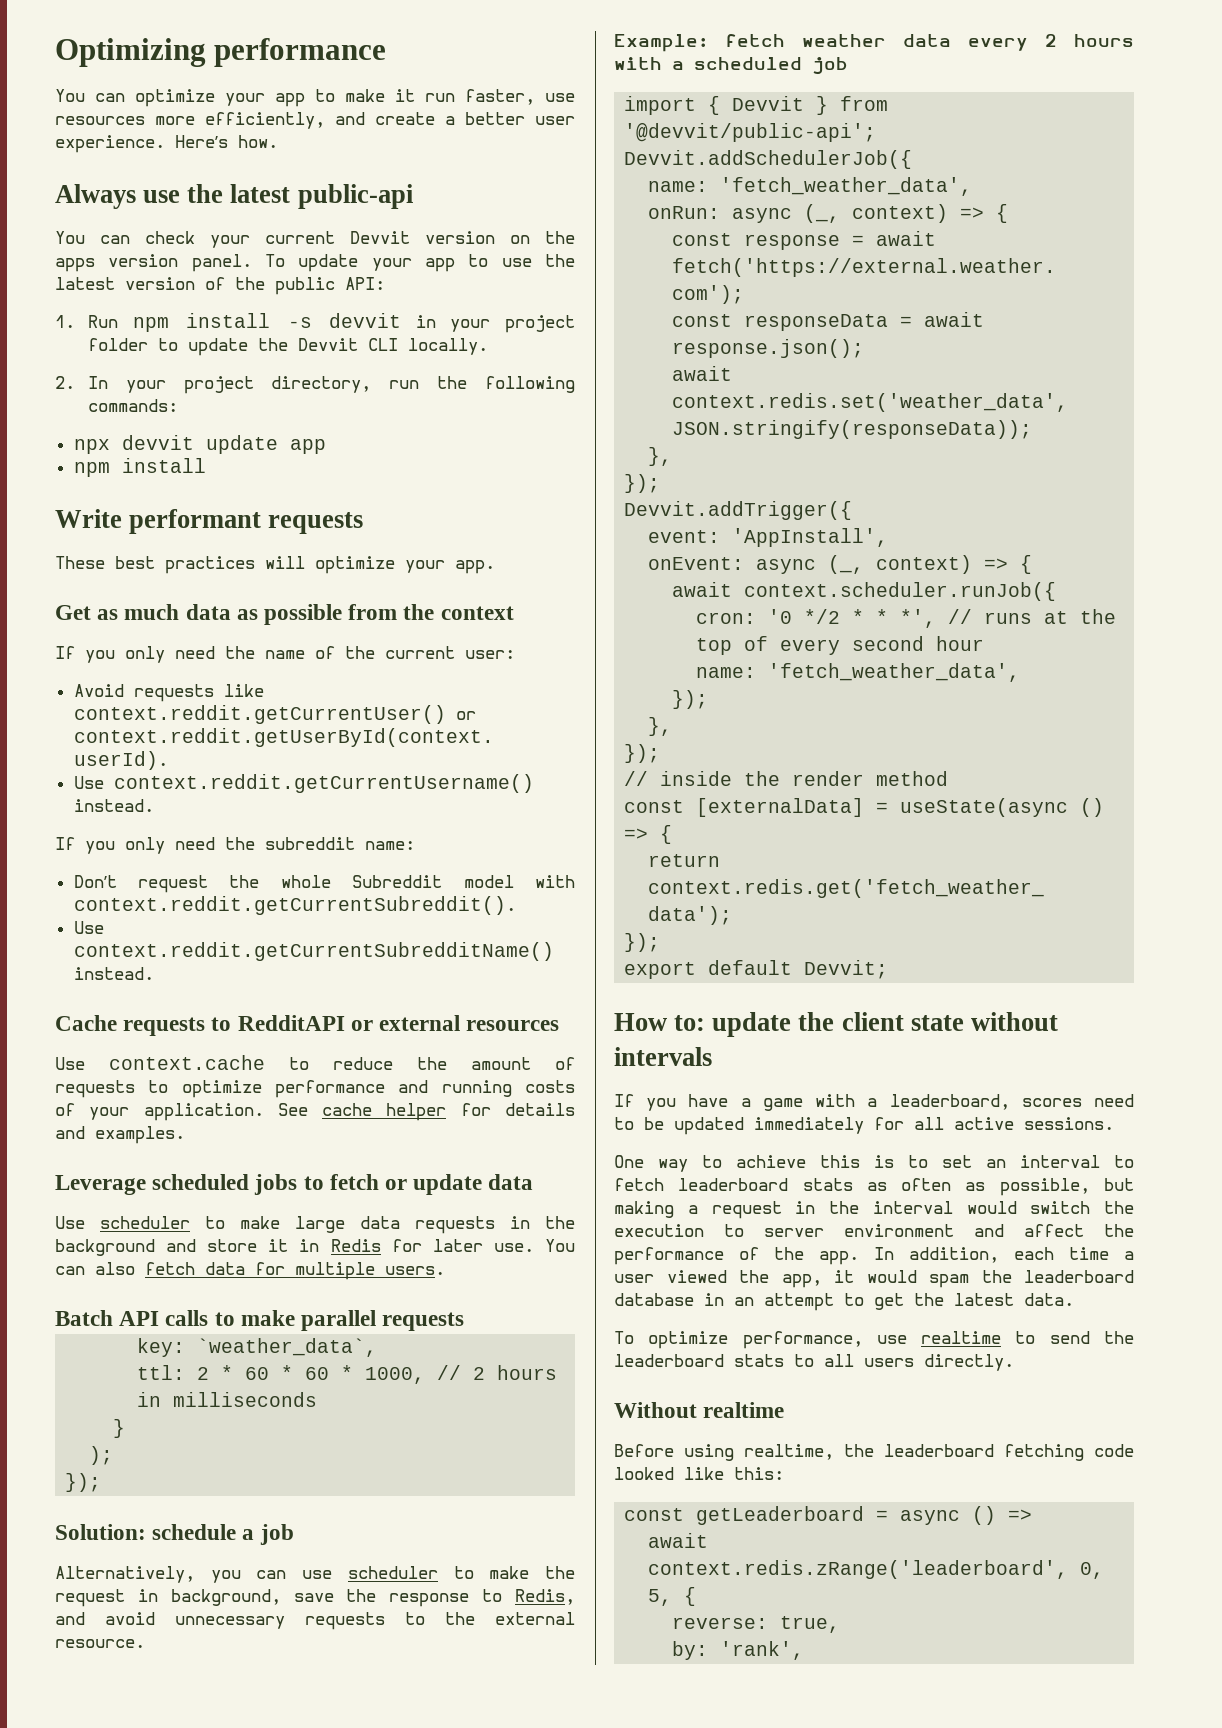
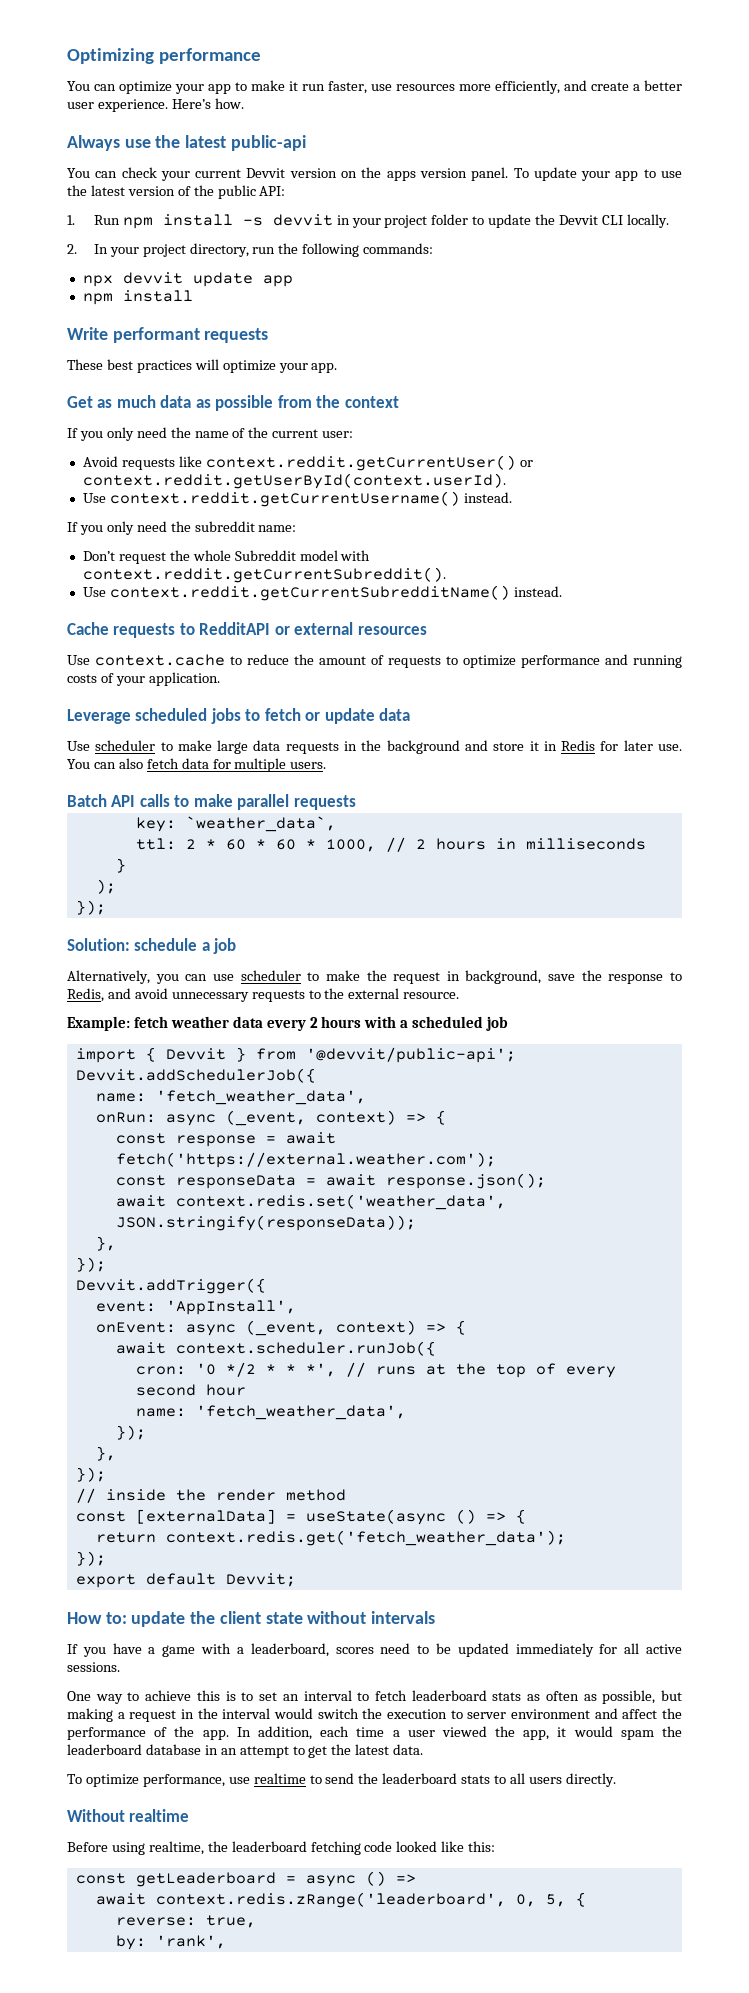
- See cache helper for details and examples.
- onRun: async (_, context) => {
+ onRun: async (_event, context) => {
- onEvent: async (_, context) => {
+ onEvent: async (_event, context) => {

